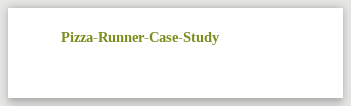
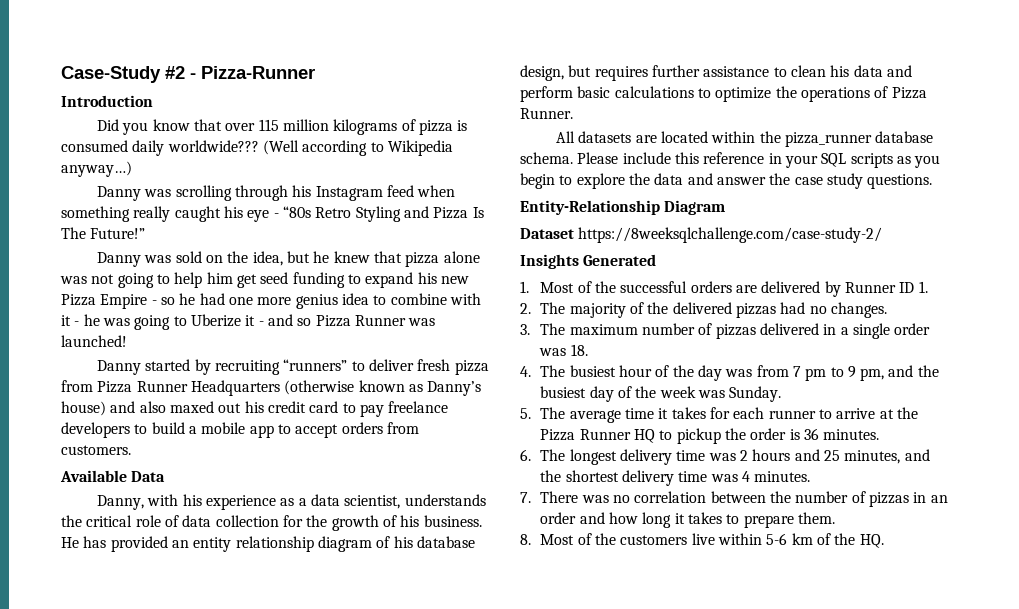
- Pizza-Runner-Case-Study
+ Case-Study #2 - Pizza-Runner
+ Introduction
+ Did you know that over 115 million kilograms of pizza is consumed daily worldwide??? (Well according to Wikipedia anyway…)
+ Danny was scrolling through his Instagram feed when something really caught his eye - “80s Retro Styling and Pizza Is The Future!”
+ Danny was sold on the idea, but he knew that pizza alone was not going to help him get seed funding to expand his new Pizza Empire - so he had one more genius idea to combine with it - he was going to Uberize it - and so Pizza Runner was launched!
+ Danny started by recruiting “runners” to deliver fresh pizza from Pizza Runner Headquarters (otherwise known as Danny’s house) and also maxed out his credit card to pay freelance developers to build a mobile app to accept orders from customers.
+ Available Data
+ Danny, with his experience as a data scientist, understands the critical role of data collection for the growth of his business. He has provided an entity relationship diagram of his database design, but requires further assistance to clean his data and perform basic calculations to optimize the operations of Pizza Runner.
+ All datasets are located within the pizza_runner database schema. Please include this reference in your SQL scripts as you begin to explore the data and answer the case study questions.
+ Entity-Relationship Diagram
+ Dataset https://8weeksqlchallenge.com/case-study-2/
+ Insights Generated
+ 1. Most of the successful orders are delivered by Runner ID 1.
+ 2. The majority of the delivered pizzas had no changes.
+ 3. The maximum number of pizzas delivered in a single order was 18.
+ 4. The busiest hour of the day was from 7 pm to 9 pm, and the busiest day of the week was Sunday.
+ 5. The average time it takes for each runner to arrive at the Pizza Runner HQ to pickup the order is 36 minutes.
+ 6. The longest delivery time was 2 hours and 25 minutes, and the shortest delivery time was 4 minutes.
+ 7. There was no correlation between the number of pizzas in an order and how long it takes to prepare them.
+ 8. Most of the customers live within 5-6 km of the HQ.

